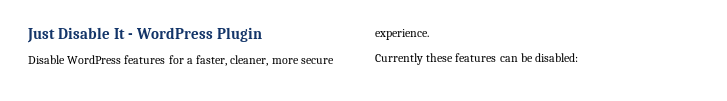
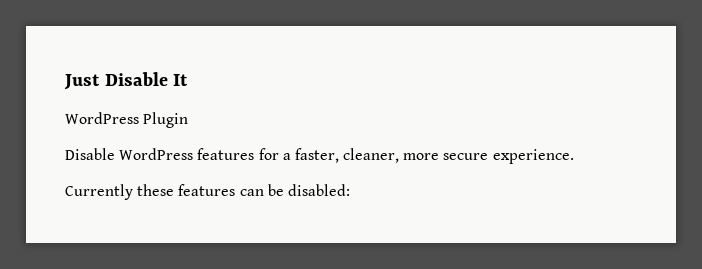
- Just Disable It - WordPress Plugin
+ Just Disable It
+ WordPress Plugin

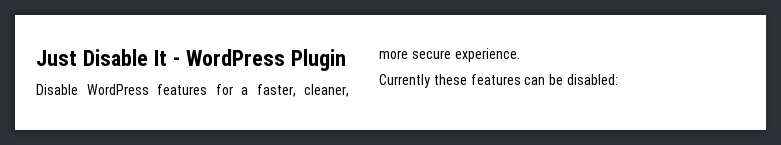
- Just Disable It
- WordPress Plugin
+ Just Disable It - WordPress Plugin

